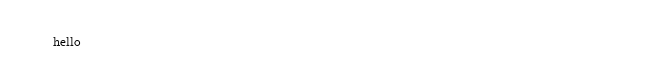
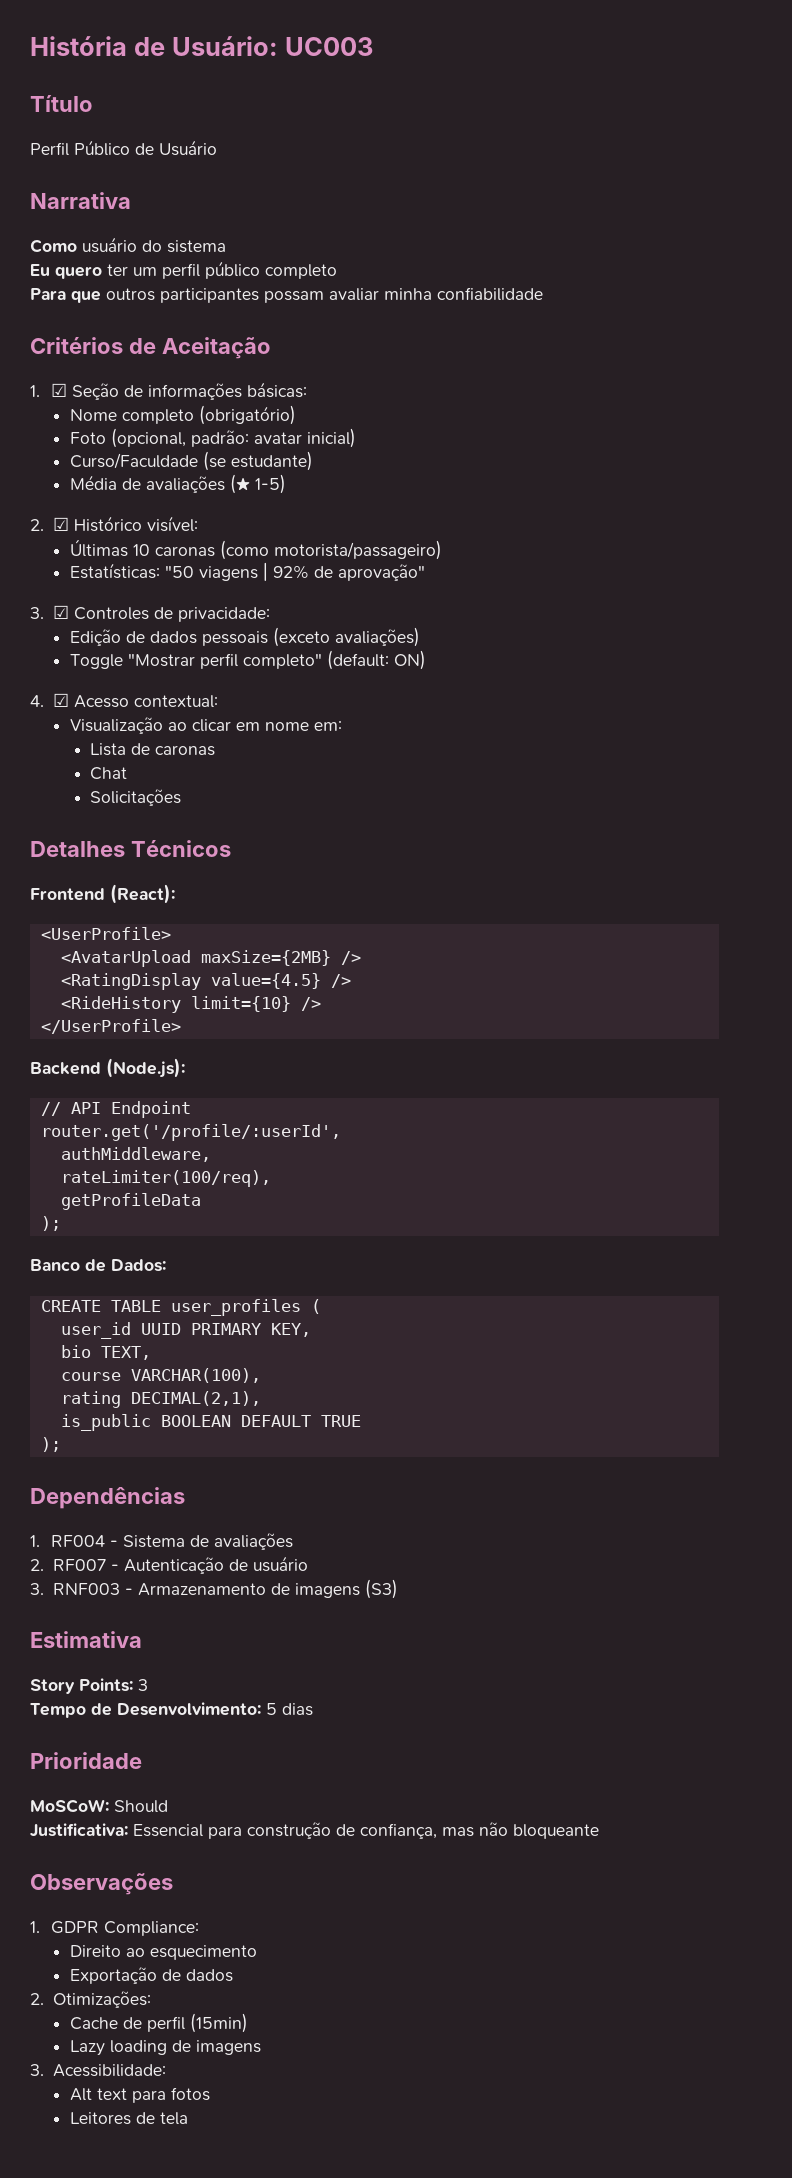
- hello
+ História de Usuário: UC003
+ Título
+ Perfil Público de Usuário
+ Narrativa
+ Como usuário do sistema
+ Eu quero ter um perfil público completo
+ Para que outros participantes possam avaliar minha confiabilidade
+ Critérios de Aceitação
+ 1. ☑ Seção de informações básicas:
+ Nome completo (obrigatório)
+ Foto (opcional, padrão: avatar inicial)
+ Curso/Faculdade (se estudante)
+ Média de avaliações (★ 1-5)
+ 2. ☑ Histórico visível:
+ Últimas 10 caronas (como motorista/passageiro)
+ Estatísticas: "50 viagens | 92% de aprovação"
+ 3. ☑ Controles de privacidade:
+ Edição de dados pessoais (exceto avaliações)
+ Toggle "Mostrar perfil completo" (default: ON)
+ 4. ☑ Acesso contextual:
+ Visualização ao clicar em nome em:
+ Lista de caronas
+ Chat
+ Solicitações
+ Detalhes Técnicos
+ Frontend (React):
+ <UserProfile>
+ <AvatarUpload maxSize={2MB} />
+ <RatingDisplay value={4.5} />
+ <RideHistory limit={10} />
+ </UserProfile>
+ Backend (Node.js):
+ // API Endpoint
+ router.get('/profile/:userId',
+ authMiddleware,
+ rateLimiter(100/req),
+ getProfileData
+ );
+ Banco de Dados:
+ CREATE TABLE user_profiles (
+ user_id UUID PRIMARY KEY,
+ bio TEXT,
+ course VARCHAR(100),
+ rating DECIMAL(2,1),
+ is_public BOOLEAN DEFAULT TRUE
+ );
+ Dependências
+ 1. RF004 - Sistema de avaliações
+ 2. RF007 - Autenticação de usuário
+ 3. RNF003 - Armazenamento de imagens (S3)
+ Estimativa
+ Story Points: 3
+ Tempo de Desenvolvimento: 5 dias
+ Prioridade
+ MoSCoW: Should
+ Justificativa: Essencial para construção de confiança, mas não bloqueante
+ Observações
+ 1. GDPR Compliance:
+ Direito ao esquecimento
+ Exportação de dados
+ 2. Otimizações:
+ Cache de perfil (15min)
+ Lazy loading de imagens
+ 3. Acessibilidade:
+ Alt text para fotos
+ Leitores de tela

